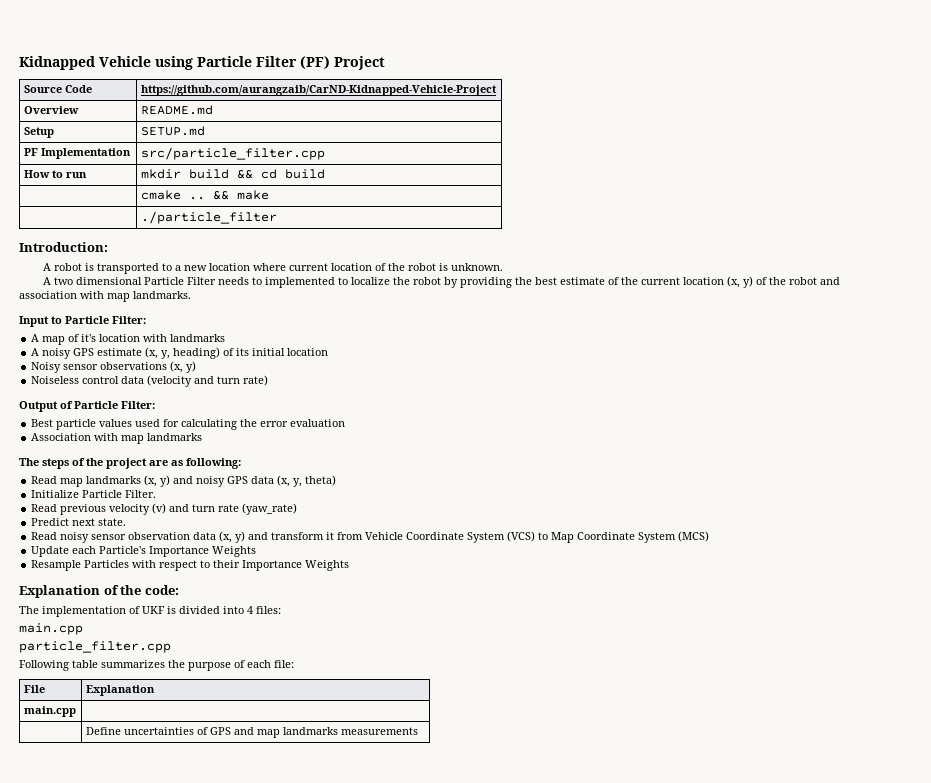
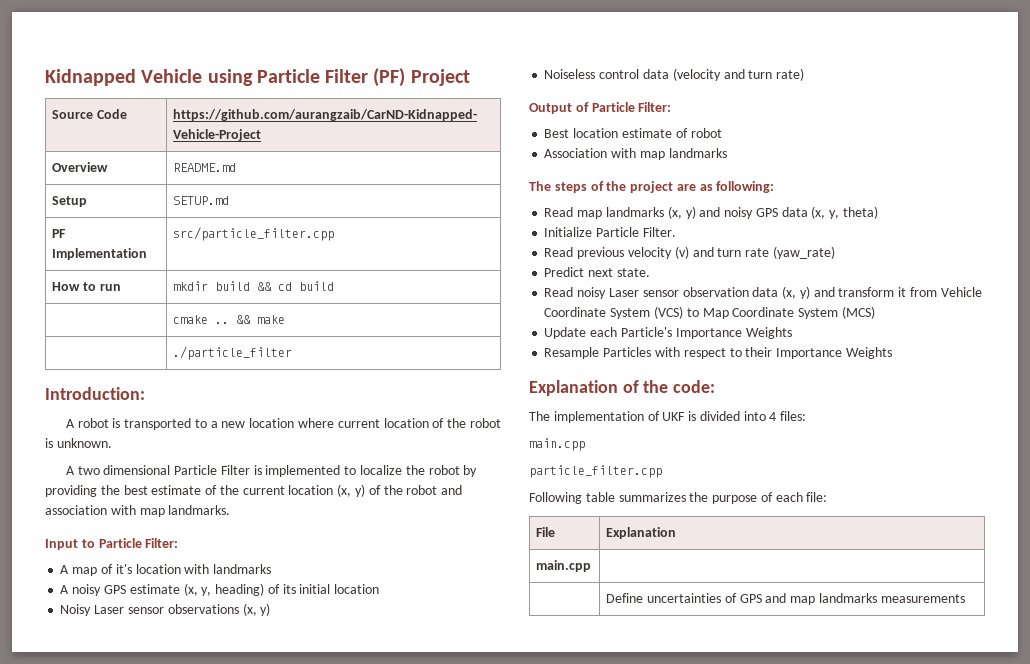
- A two dimensional Particle Filter needs to implemented to localize the robot by providing the best estimate of the current location (x, y) of the robot and association with map landmarks.
+ A two dimensional Particle Filter is implemented to localize the robot by providing the best estimate of the current location (x, y) of the robot and association with map landmarks.
- Noisy sensor observations (x, y)
+ Noisy Laser sensor observations (x, y)
- Best particle values used for calculating the error evaluation
+ Best location estimate of robot
- Read noisy sensor observation data (x, y) and transform it from Vehicle Coordinate System (VCS) to Map Coordinate System (MCS)
+ Read noisy Laser sensor observation data (x, y) and transform it from Vehicle Coordinate System (VCS) to Map Coordinate System (MCS)

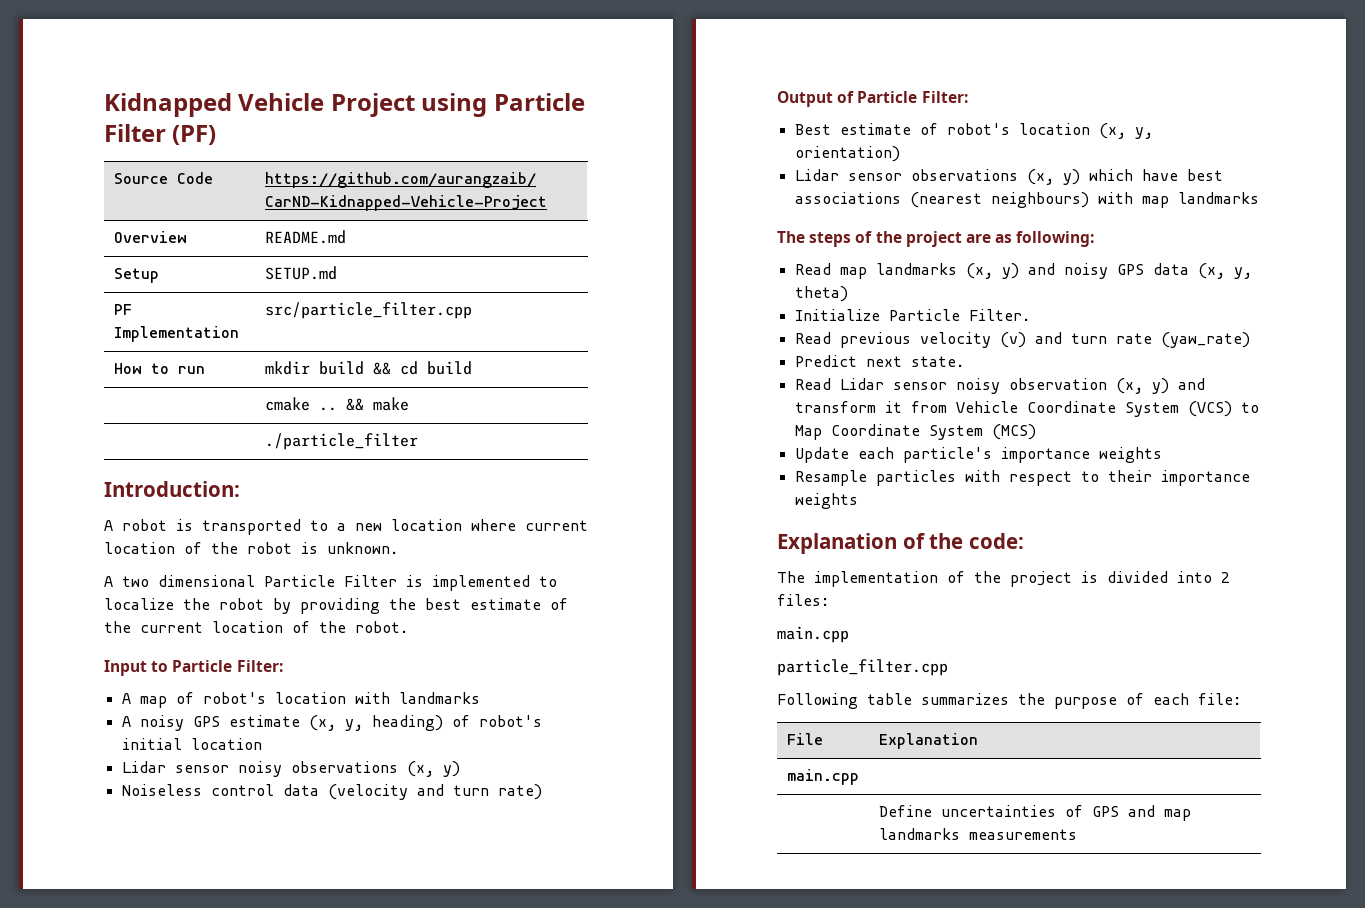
- Kidnapped Vehicle using Particle Filter (PF) Project
+ Kidnapped Vehicle Project using Particle Filter (PF)
- A two dimensional Particle Filter is implemented to localize the robot by providing the best estimate of the current location (x, y) of the robot and association with map landmarks.
+ A two dimensional Particle Filter is implemented to localize the robot by providing the best estimate of the current location of the robot.
- A map of it's location with landmarks
+ A map of robot's location with landmarks
- A noisy GPS estimate (x, y, heading) of its initial location
+ A noisy GPS estimate (x, y, heading) of robot's initial location
- Noisy Laser sensor observations (x, y)
+ Lidar sensor noisy observations (x, y)
- Best location estimate of robot
- Association with map landmarks
+ Best estimate of robot's location (x, y, orientation)
+ Lidar sensor observations (x, y) which have best associations (nearest neighbours) with map landmarks
- Read noisy Laser sensor observation data (x, y) and transform it from Vehicle Coordinate System (VCS) to Map Coordinate System (MCS)
+ Read Lidar sensor noisy observation (x, y) and transform it from Vehicle Coordinate System (VCS) to Map Coordinate System (MCS)
- Update each Particle's Importance Weights
+ Update each particle's importance weights
- Resample Particles with respect to their Importance Weights
+ Resample particles with respect to their importance weights
- The implementation of UKF is divided into 4 files:
+ The implementation of the project is divided into 2 files:

